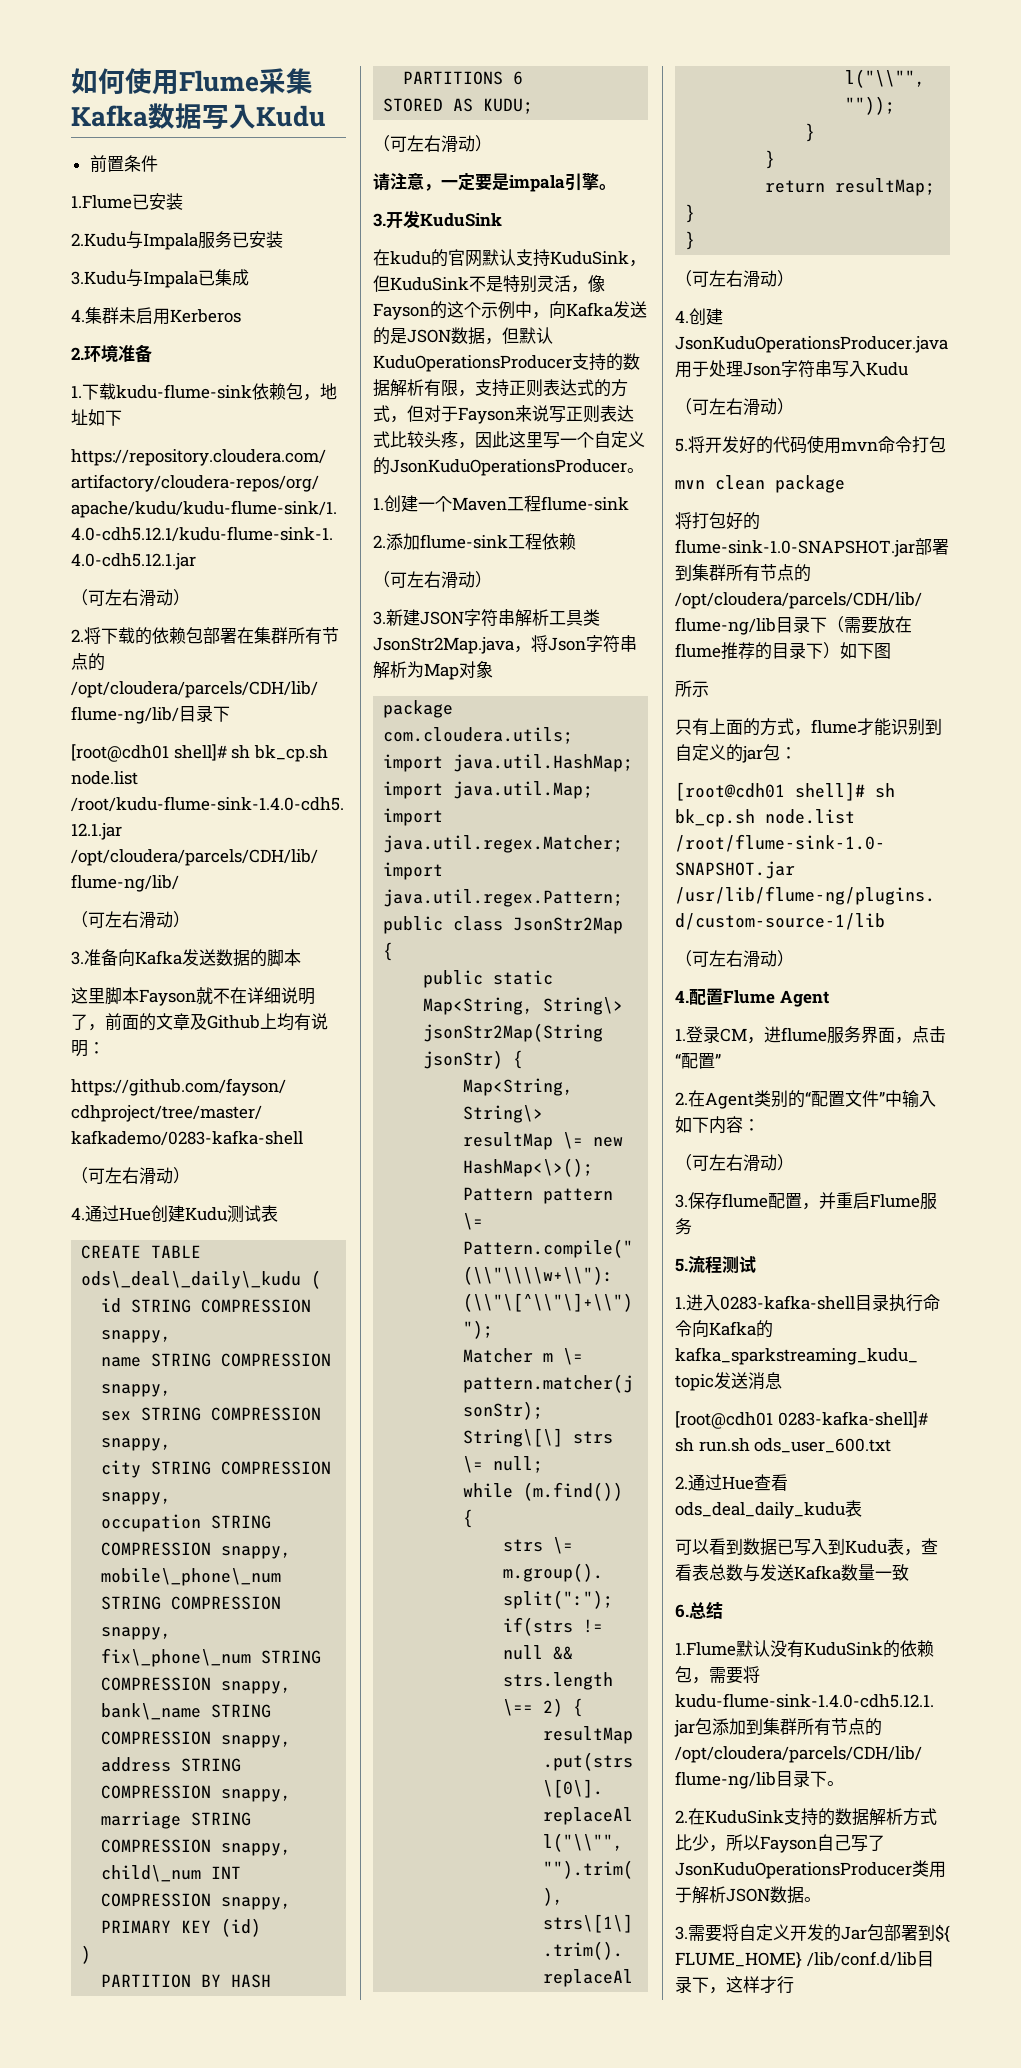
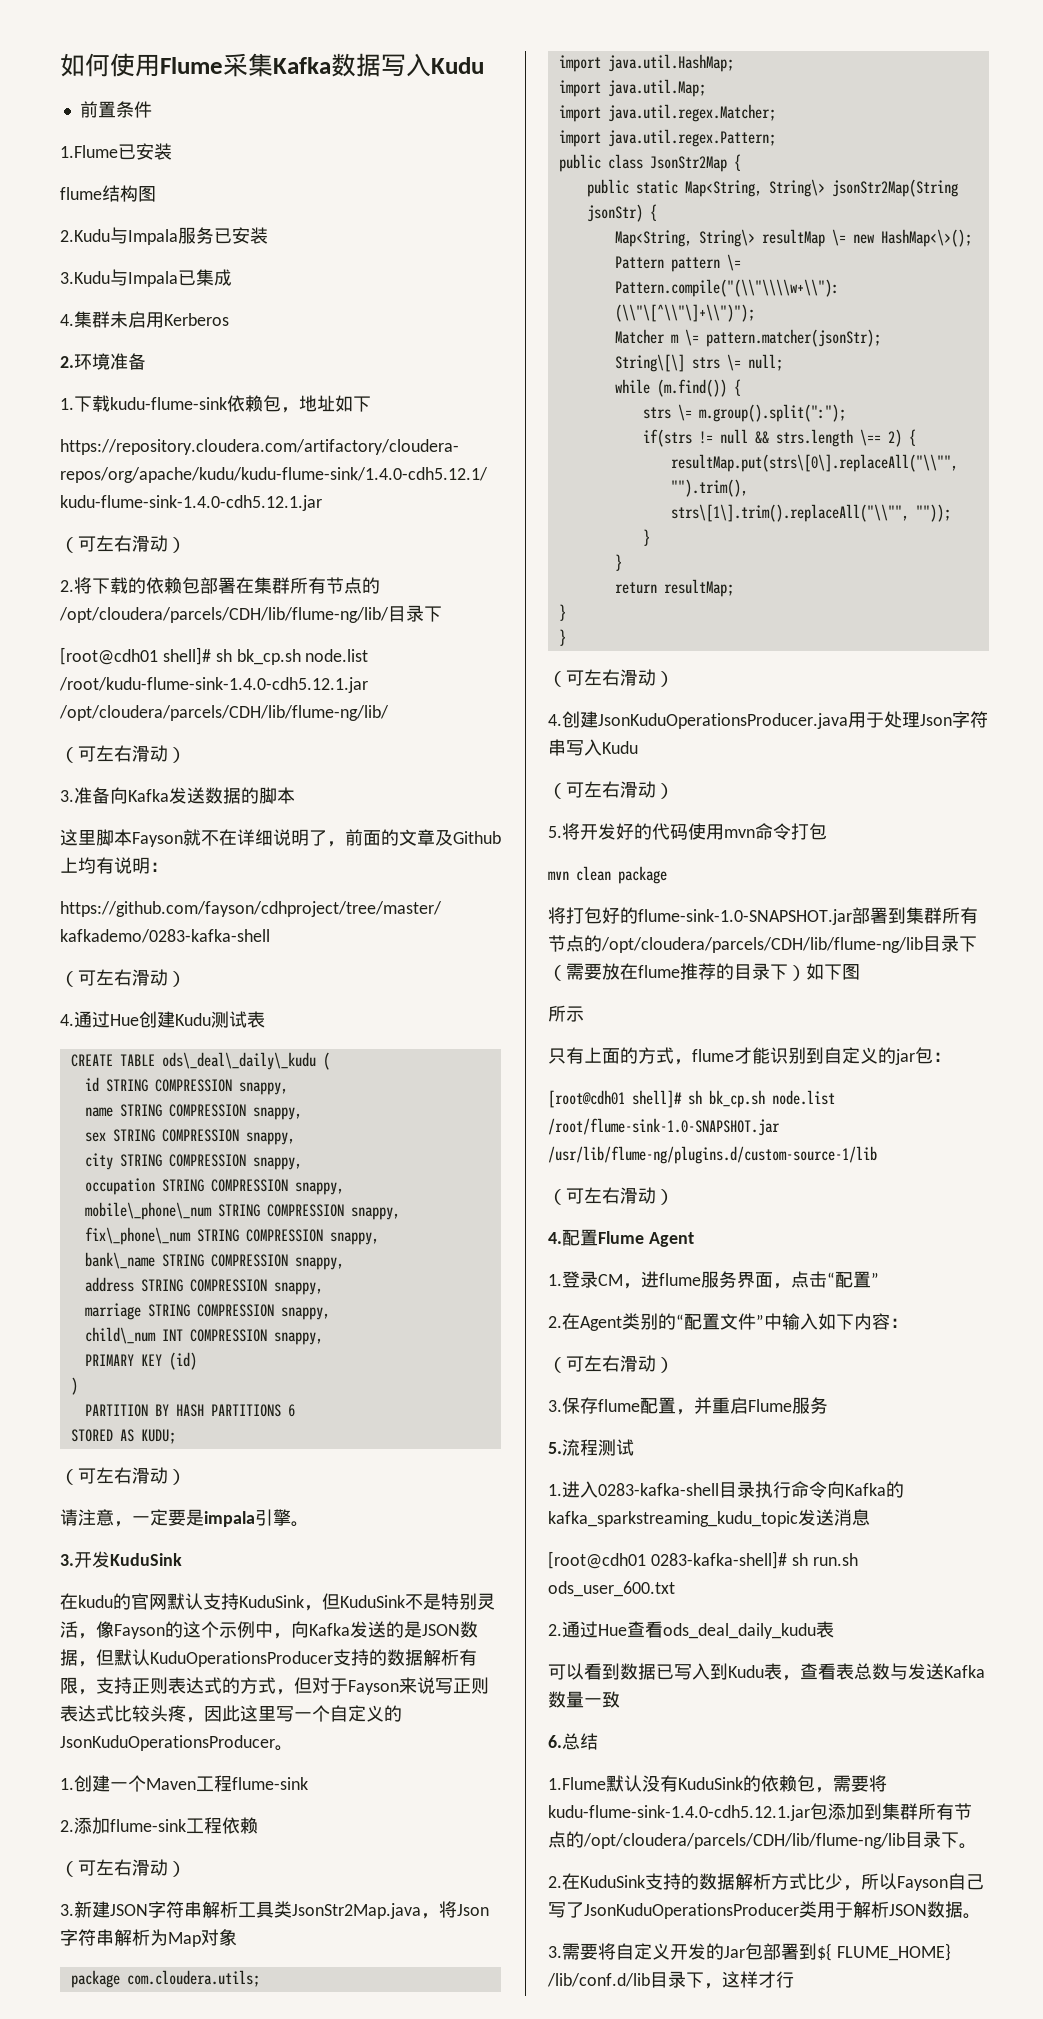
+ flume结构图

